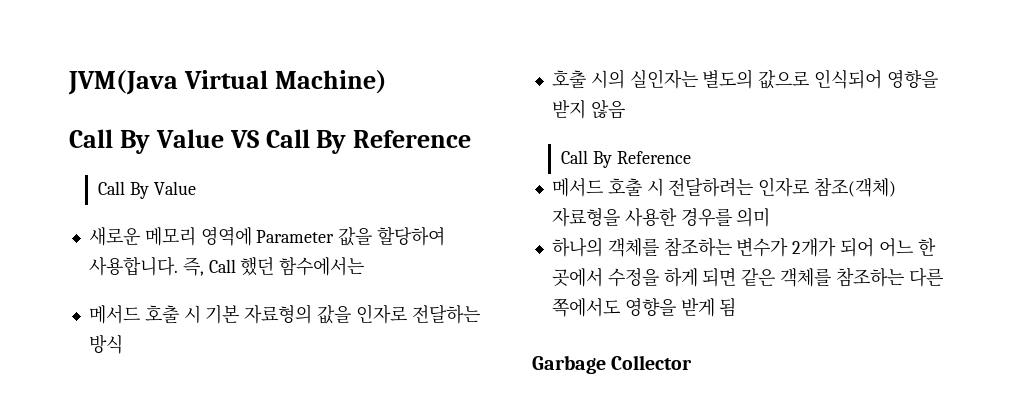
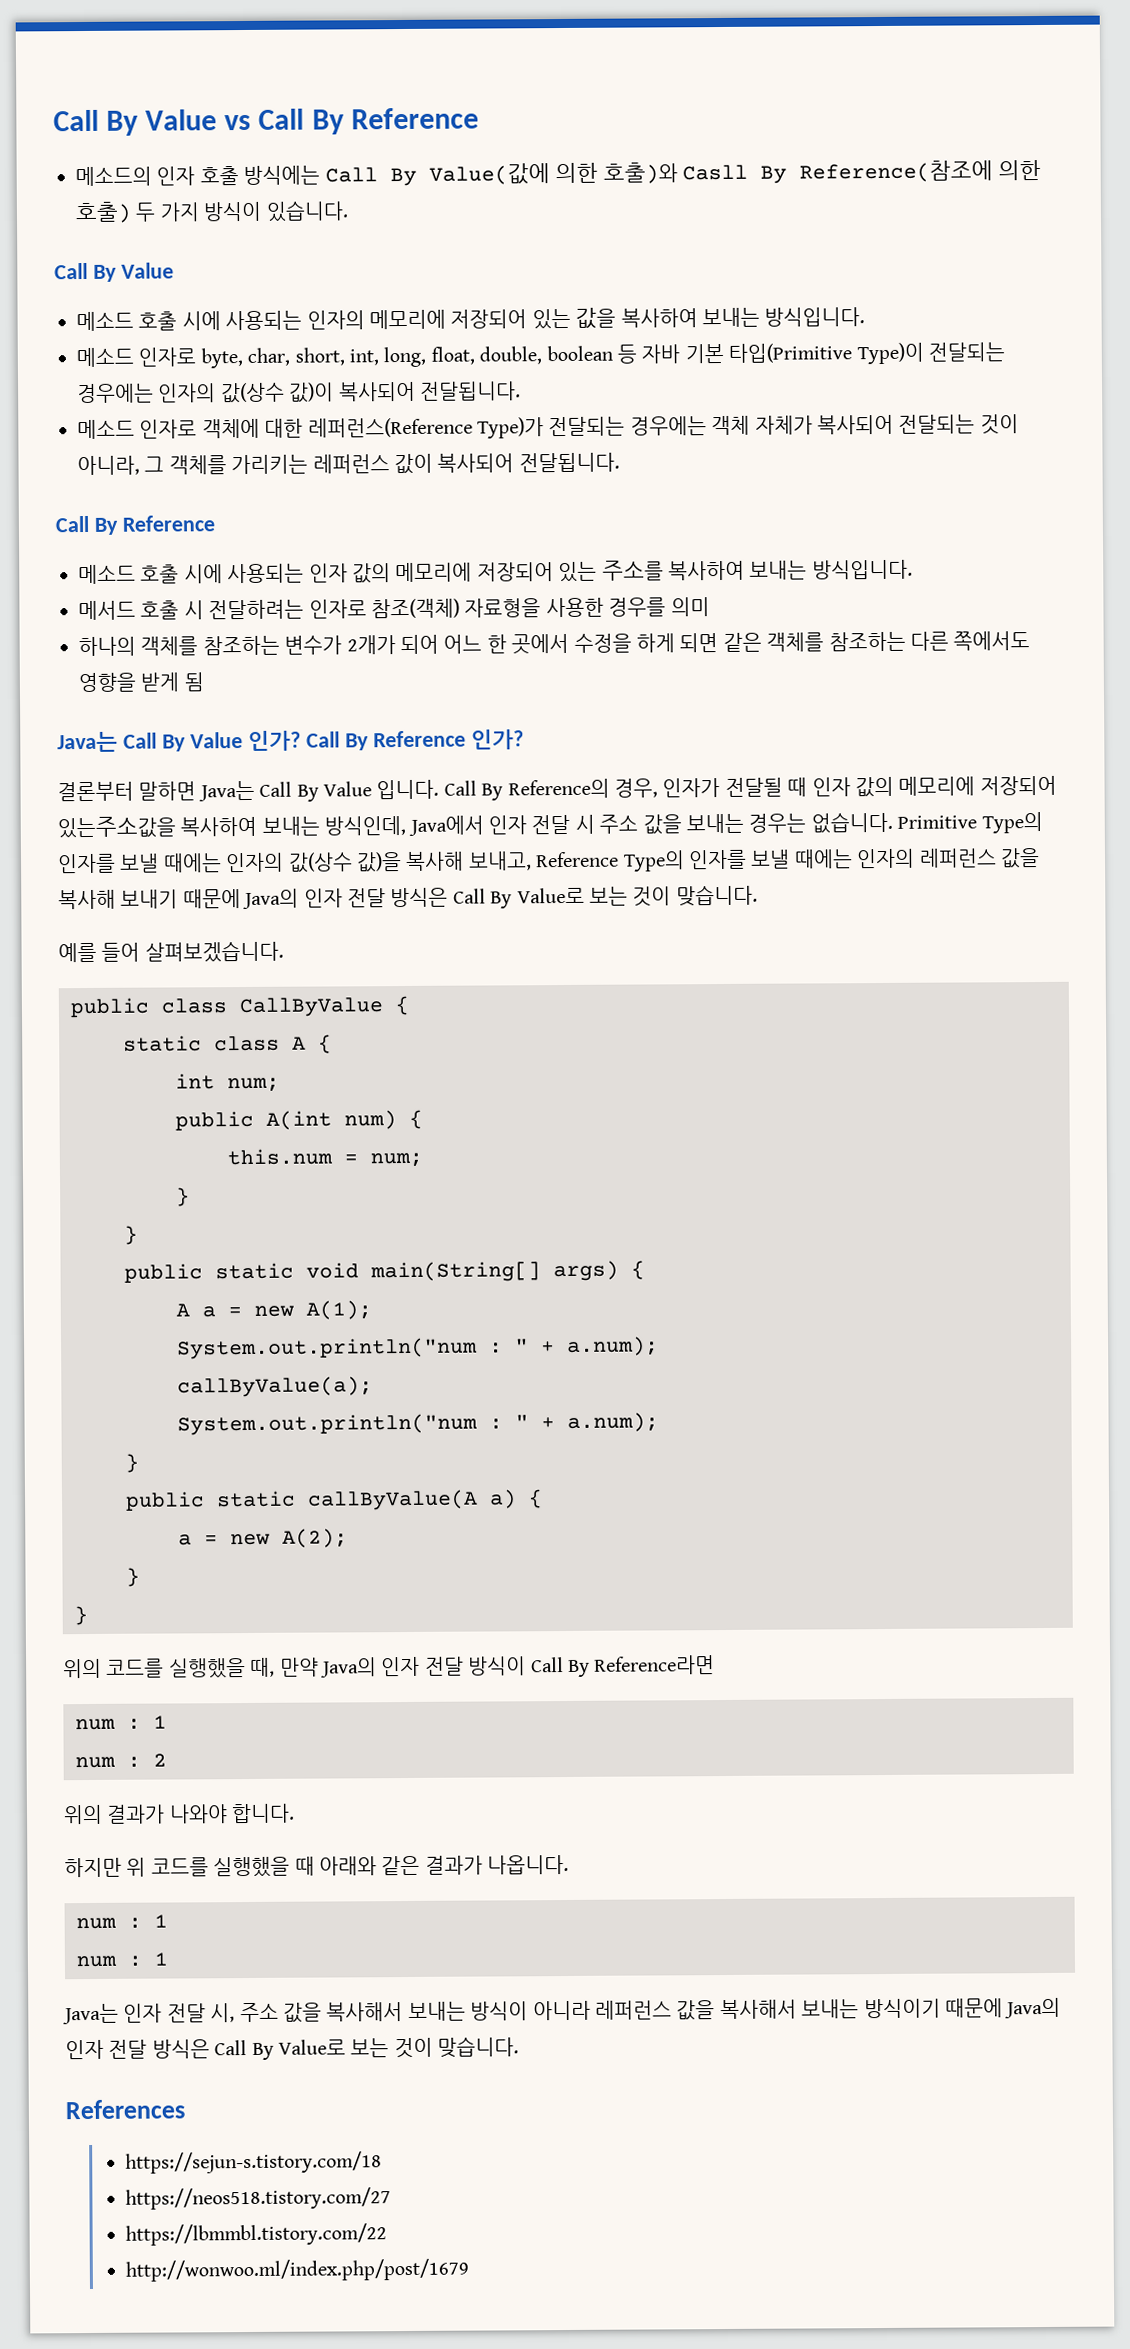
- JVM(Java Virtual Machine)
- Call By Value VS Call By Reference
+ Call By Value vs Call By Reference
+ 메소드의 인자 호출 방식에는 Call By Value(값에 의한 호출)와 Casll By Reference(참조에 의한 호출) 두 가지 방식이 있습니다.
  Call By Value
- 새로운 메모리 영역에 Parameter 값을 할당하여 사용합니다. 즉, Call 했던 함수에서는
- 메서드 호출 시 기본 자료형의 값을 인자로 전달하는 방식
- 호출 시의 실인자는 별도의 값으로 인식되어 영향을 받지 않음
+ 메소드 호출 시에 사용되는 인자의 메모리에 저장되어 있는 값을 복사하여 보내는 방식입니다.
+ 메소드 인자로 byte, char, short, int, long, float, double, boolean 등 자바 기본 타입(Primitive Type)이 전달되는 경우에는 인자의 값(상수 값)이 복사되어 전달됩니다.
+ 메소드 인자로 객체에 대한 레퍼런스(Reference Type)가 전달되는 경우에는 객체 자체가 복사되어 전달되는 것이 아니라, 그 객체를 가리키는 레퍼런스 값이 복사되어 전달됩니다.
  Call By Reference
+ 메소드 호출 시에 사용되는 인자 값의 메모리에 저장되어 있는 주소를 복사하여 보내는 방식입니다.
- Garbage Collector
+ Java는 Call By Value 인가? Call By Reference 인가?
+ 결론부터 말하면 Java는 Call By Value 입니다. Call By Reference의 경우, 인자가 전달될 때 인자 값의 메모리에 저장되어 있는주소값을 복사하여 보내는 방식인데, Java에서 인자 전달 시 주소 값을 보내는 경우는 없습니다. Primitive Type의 인자를 보낼 때에는 인자의 값(상수 값)을 복사해 보내고, Reference Type의 인자를 보낼 때에는 인자의 레퍼런스 값을 복사해 보내기 때문에 Java의 인자 전달 방식은 Call By Value로 보는 것이 맞습니다.
+ 예를 들어 살펴보겠습니다.
+ public class CallByValue {
+ static class A {
+ int num;
+ public A(int num) {
+ this.num = num;
+ }
+ }
+ public static void main(String[] args) {
+ A a = new A(1);
+ System.out.println("num : " + a.num);
+ callByValue(a);
+ System.out.println("num : " + a.num);
+ }
+ public static callByValue(A a) {
+ a = new A(2);
+ }
+ }
+ 위의 코드를 실행했을 때, 만약 Java의 인자 전달 방식이 Call By Reference라면
+ num : 1
+ num : 2
+ 위의 결과가 나와야 합니다.
+ 하지만 위 코드를 실행했을 때 아래와 같은 결과가 나옵니다.
+ num : 1
+ num : 1
+ Java는 인자 전달 시, 주소 값을 복사해서 보내는 방식이 아니라 레퍼런스 값을 복사해서 보내는 방식이기 때문에 Java의 인자 전달 방식은 Call By Value로 보는 것이 맞습니다.
+ References
+ https://sejun-s.tistory.com/18
+ https://neos518.tistory.com/27
+ https://lbmmbl.tistory.com/22
+ http://wonwoo.ml/index.php/post/1679

